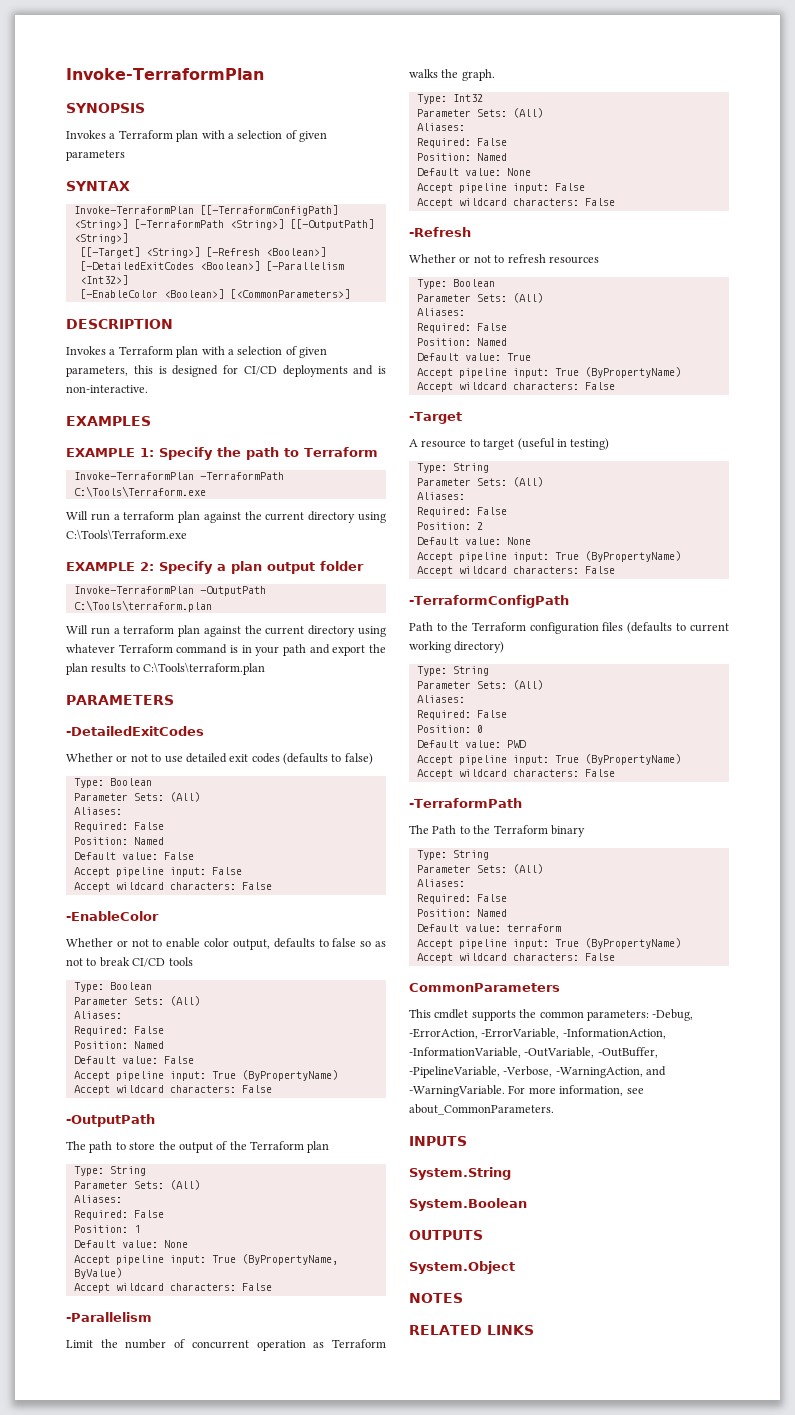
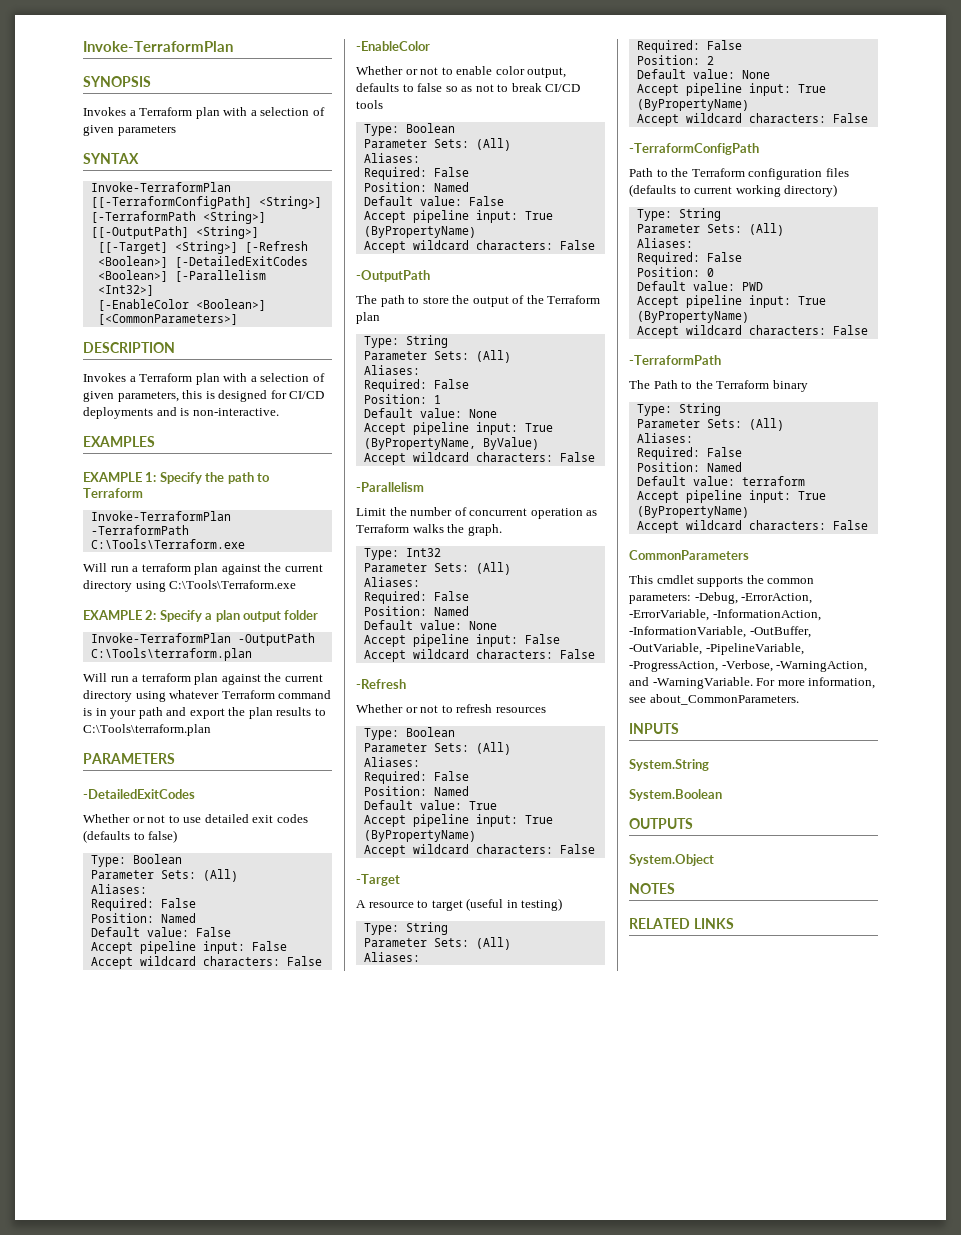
- This cmdlet supports the common parameters: -Debug, -ErrorAction, -ErrorVariable, -InformationAction, -InformationVariable, -OutVariable, -OutBuffer, -PipelineVariable, -Verbose, -WarningAction, and -WarningVariable.
+ This cmdlet supports the common parameters: -Debug, -ErrorAction, -ErrorVariable, -InformationAction, -InformationVariable, -OutBuffer, -OutVariable, -PipelineVariable, -ProgressAction, -Verbose, -WarningAction, and -WarningVariable.

